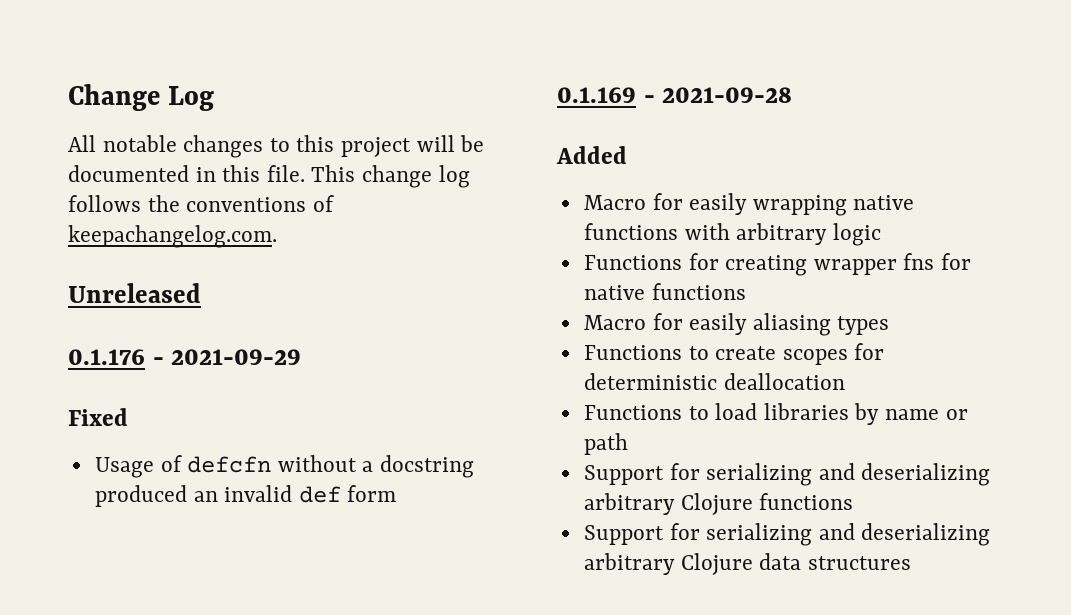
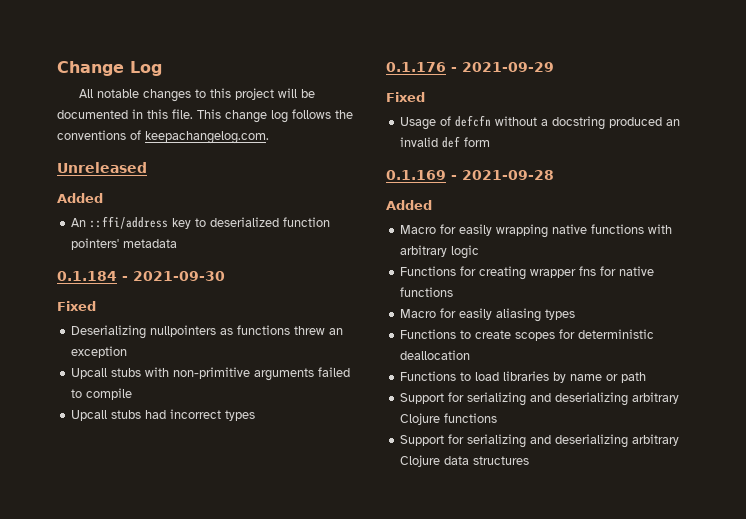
  Unreleased
+ Added
+ An ::ffi/address key to deserialized function pointers' metadata
+ 0.1.184 - 2021-09-30
+ Fixed
+ Deserializing nullpointers as functions threw an exception
+ Upcall stubs with non-primitive arguments failed to compile
+ Upcall stubs had incorrect types

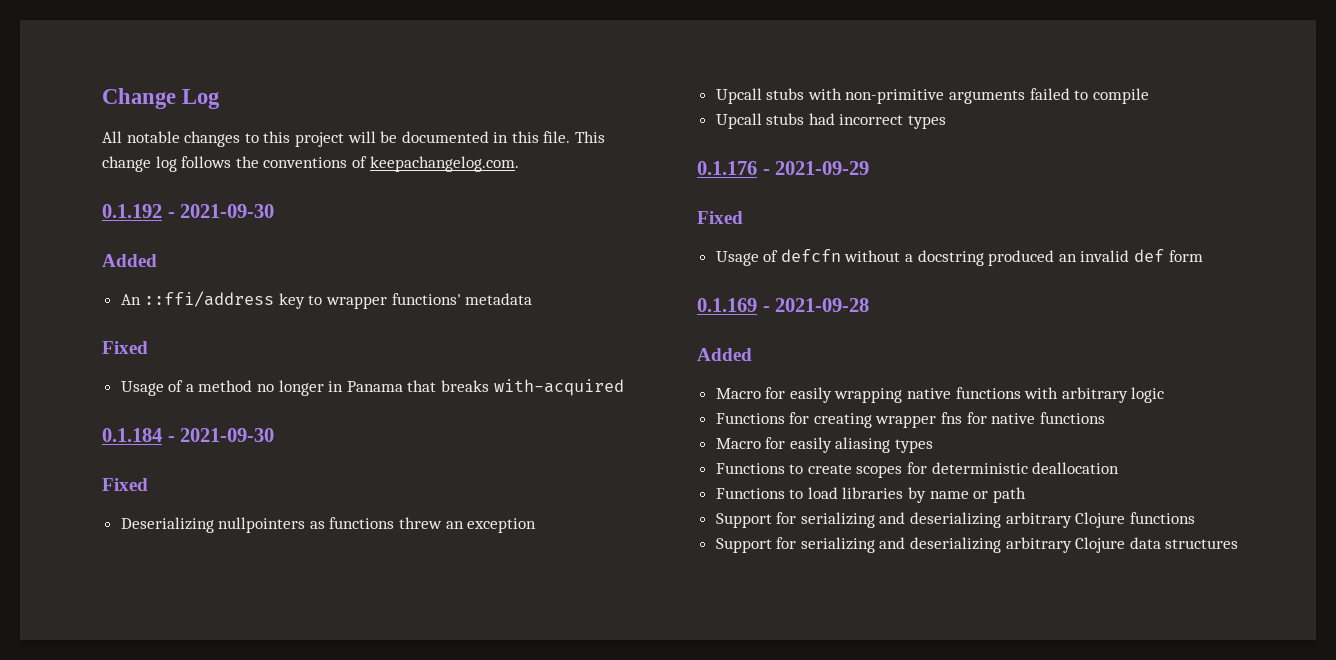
- Unreleased
+ 0.1.192 - 2021-09-30
- An ::ffi/address key to deserialized function pointers' metadata
+ An ::ffi/address key to wrapper functions' metadata
+ Fixed
+ Usage of a method no longer in Panama that breaks with-acquired

